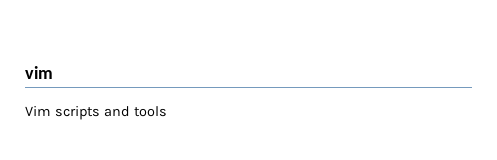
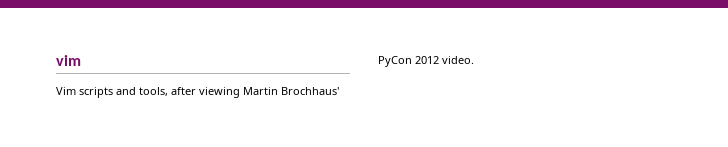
- Vim scripts and tools
+ Vim scripts and tools, after viewing Martin Brochhaus' PyCon 2012 video.

